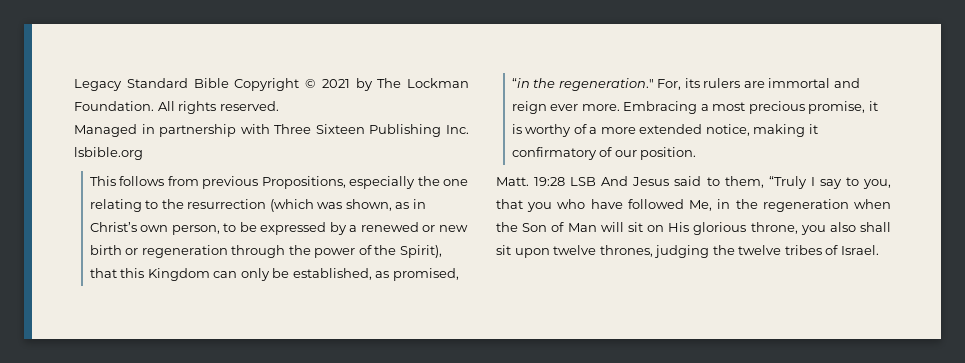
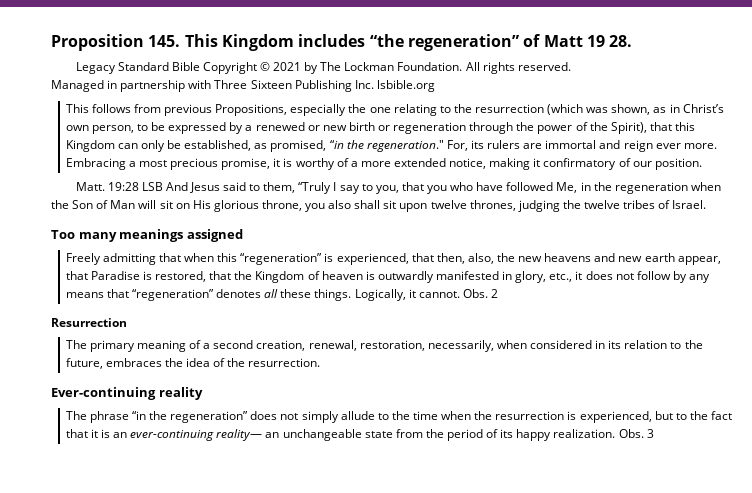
+ Proposition 145. This Kingdom includes “the regeneration” of Matt 19 28.
+ Too many meanings assigned
+ Freely admitting that when this “regeneration” is experienced, that then, also, the new heavens and new earth appear, that Paradise is restored, that the Kingdom of heaven is outwardly manifested in glory, etc., it does not follow by any means that “regeneration” denotes all these things. Logically, it cannot. Obs. 2
+ Resurrection
+ The primary meaning of a second creation, renewal, restoration, necessarily, when considered in its relation to the future, embraces the idea of the resurrection.
+ Ever-continuing reality
+ The phrase “in the regeneration” does not simply allude to the time when the resurrection is experienced, but to the fact that it is an ever-continuing reality— an unchangeable state from the period of its happy realization. Obs. 3

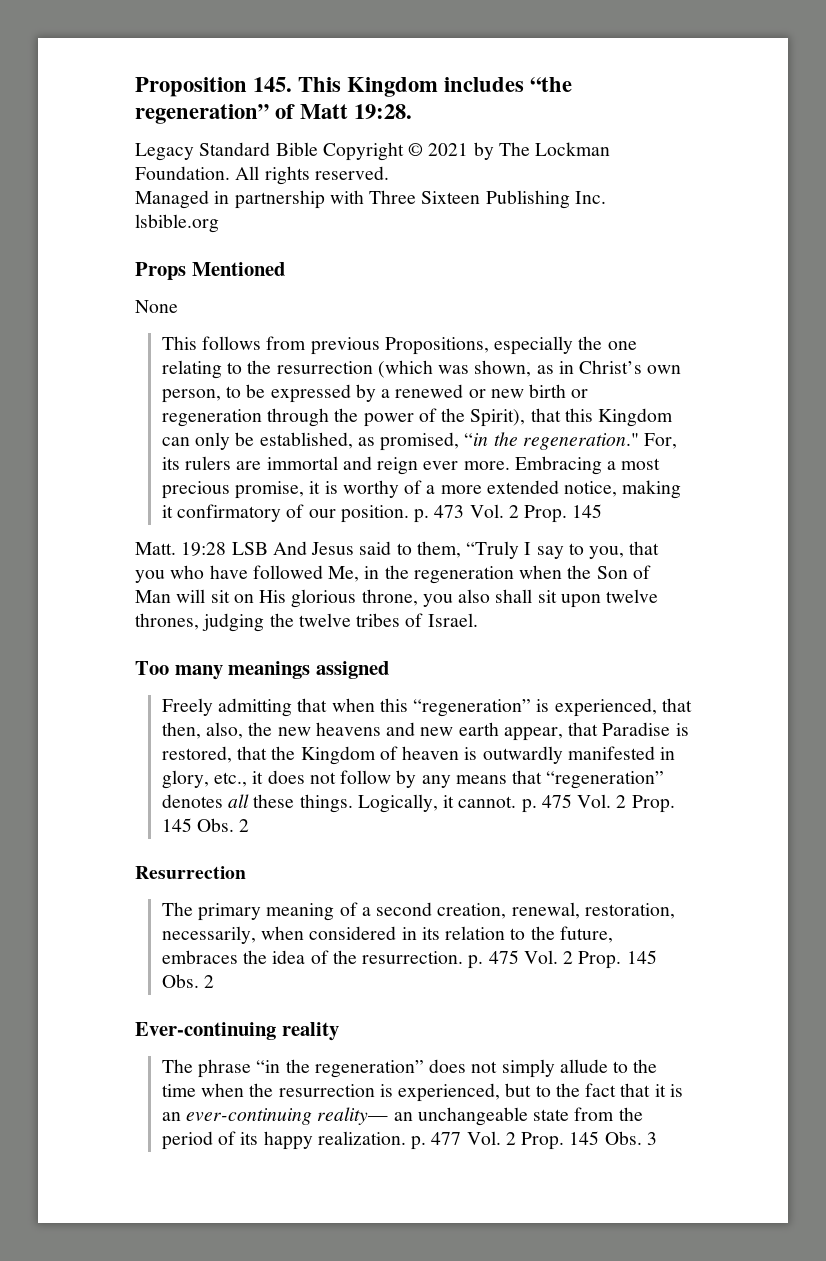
- Proposition 145. This Kingdom includes “the regeneration” of Matt 19 28.
+ Proposition 145. This Kingdom includes “the regeneration” of Matt 19:28.
+ Props Mentioned
+ None
- Embracing a most precious promise, it is worthy of a more extended notice, making it confirmatory of our position.
+ Embracing a most precious promise, it is worthy of a more extended notice, making it confirmatory of our position. p. 473 Vol. 2 Prop. 145
- Logically, it cannot. Obs. 2
+ Logically, it cannot. p. 475 Vol. 2 Prop. 145 Obs. 2
- The primary meaning of a second creation, renewal, restoration, necessarily, when considered in its relation to the future, embraces the idea of the resurrection.
+ The primary meaning of a second creation, renewal, restoration, necessarily, when considered in its relation to the future, embraces the idea of the resurrection. p. 475 Vol. 2 Prop. 145 Obs. 2
- The phrase “in the regeneration” does not simply allude to the time when the resurrection is experienced, but to the fact that it is an ever-continuing reality— an unchangeable state from the period of its happy realization. Obs. 3
+ The phrase “in the regeneration” does not simply allude to the time when the resurrection is experienced, but to the fact that it is an ever-continuing reality— an unchangeable state from the period of its happy realization. p. 477 Vol. 2 Prop. 145 Obs. 3

